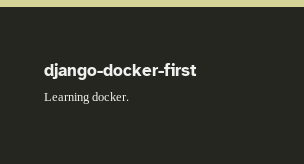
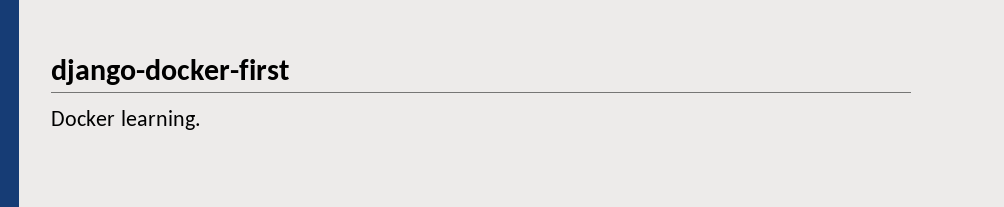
- Learning docker.
+ Docker learning.

